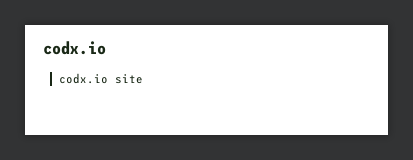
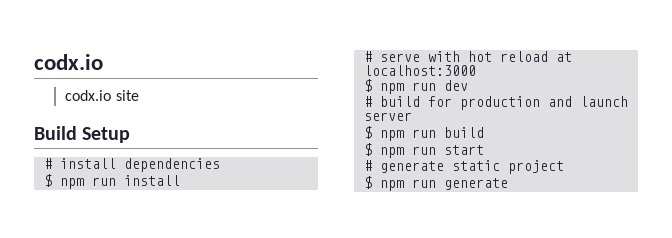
+ Build Setup
+ # install dependencies
+ $ npm run install
+ # serve with hot reload at localhost:3000
+ $ npm run dev
+ # build for production and launch server
+ $ npm run build
+ $ npm run start
+ # generate static project
+ $ npm run generate

